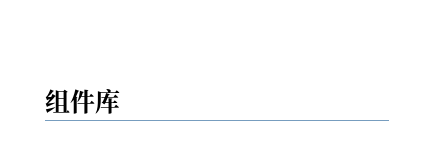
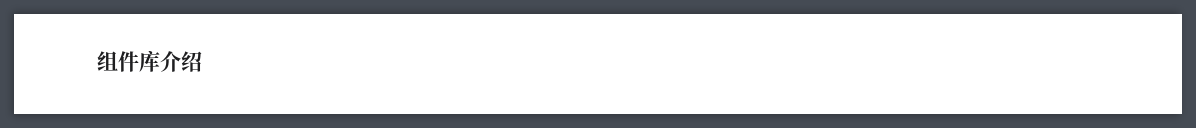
- 组件库
+ 组件库介绍

